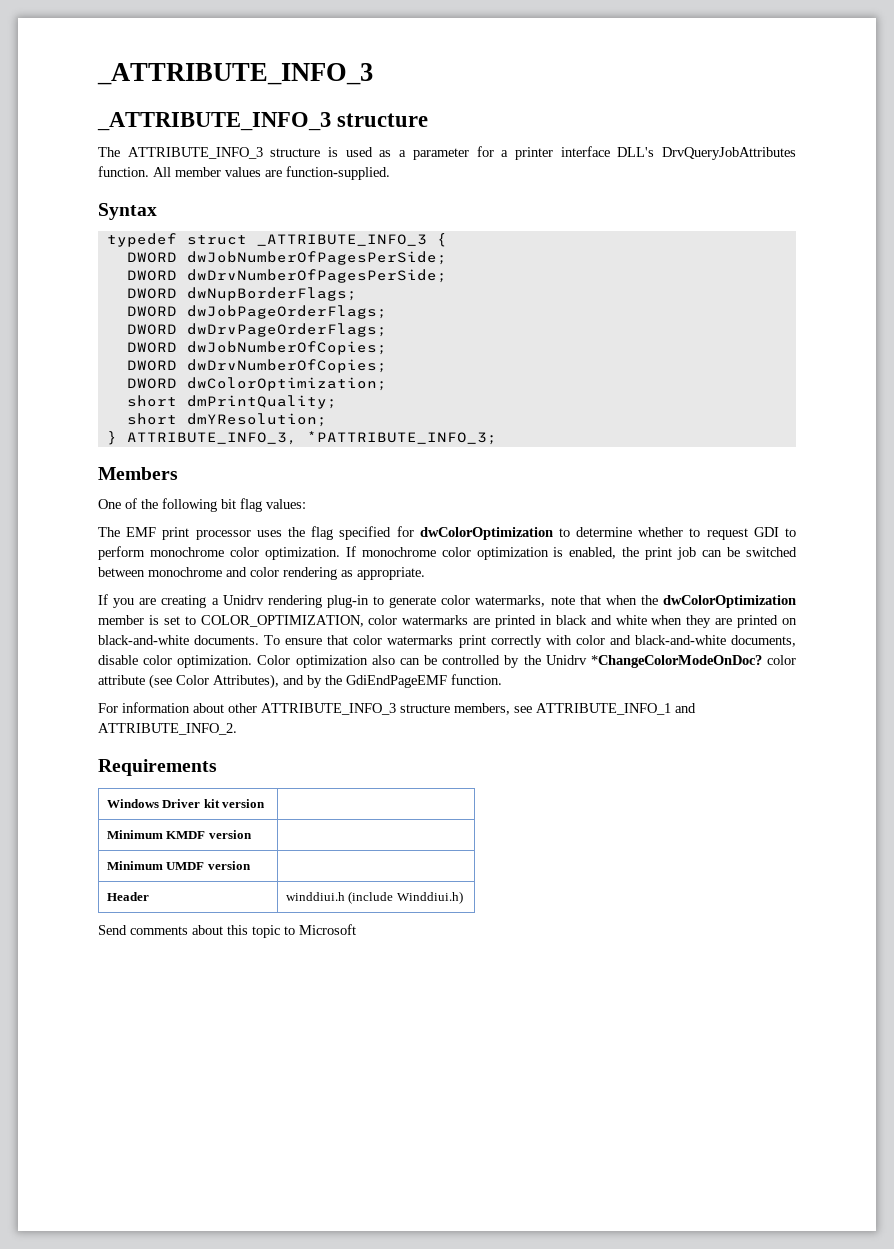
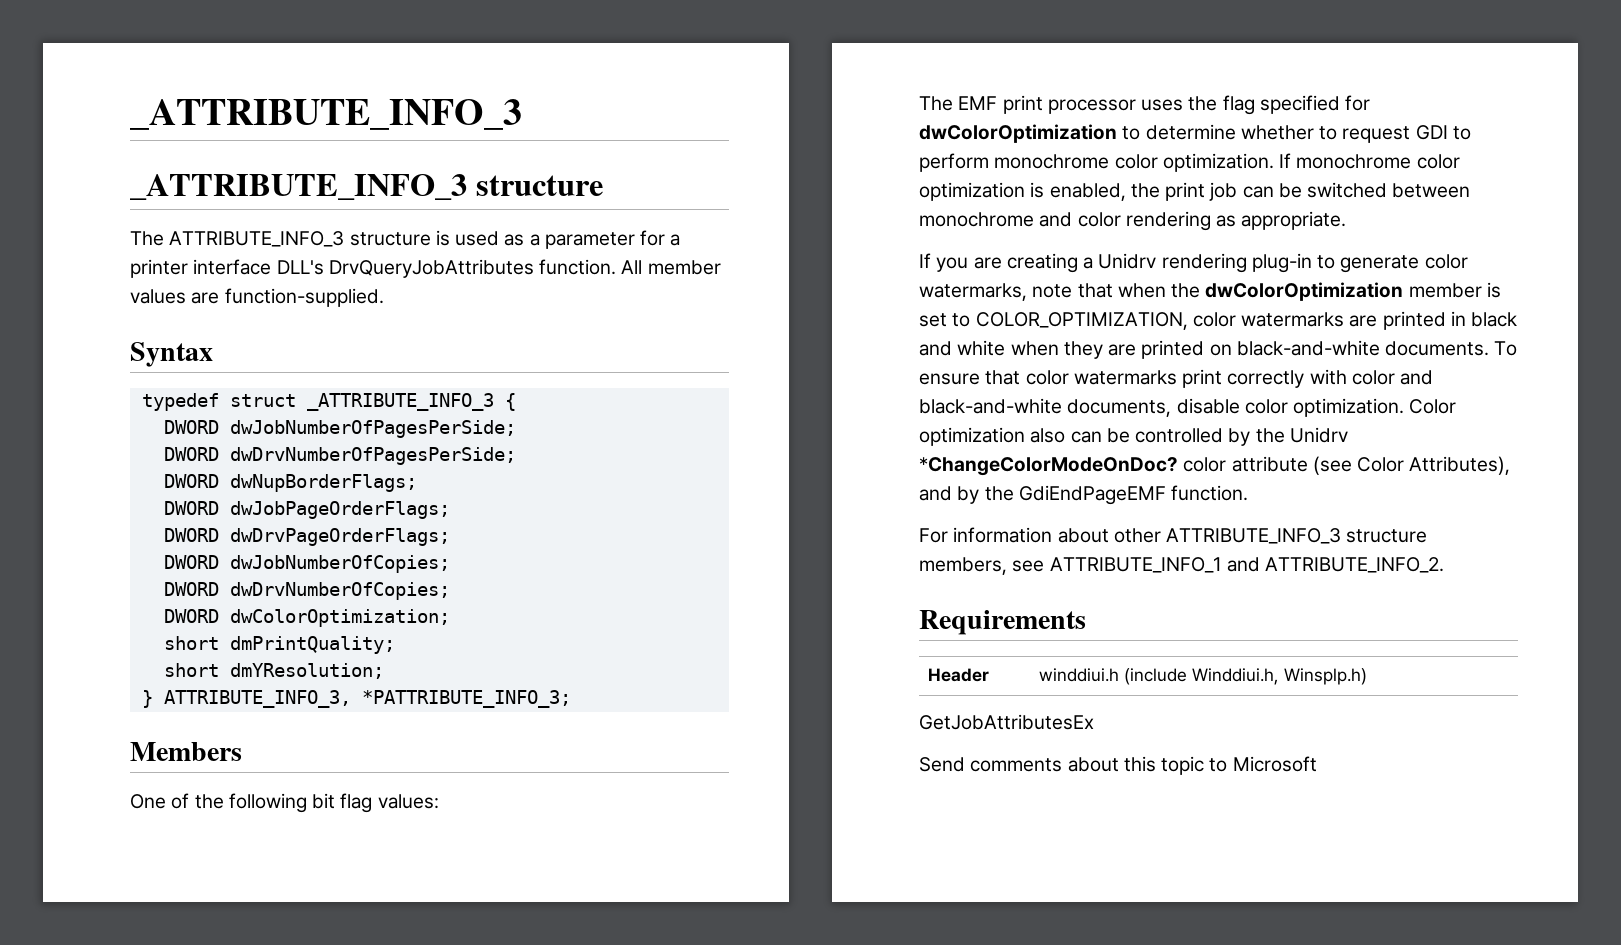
- Windows Driver kit version |
- Minimum KMDF version |
- Minimum UMDF version |
- Header | winddiui.h (include Winddiui.h)
+ Header | winddiui.h (include Winddiui.h, Winsplp.h)
+ GetJobAttributesEx

